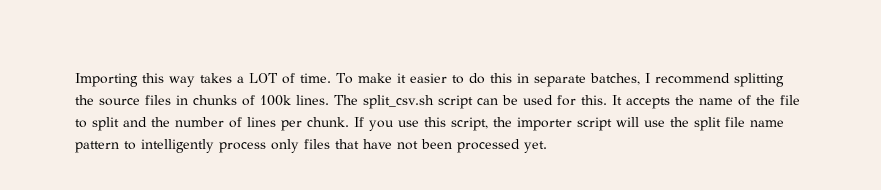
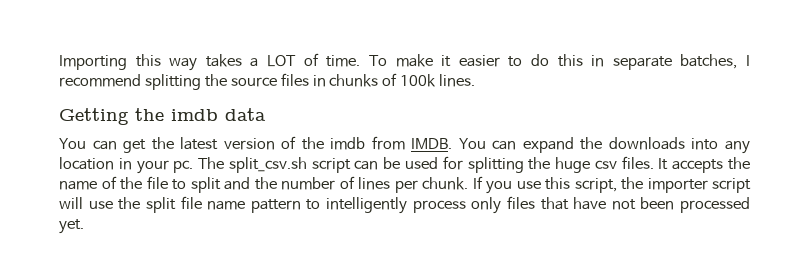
- To make it easier to do this in separate batches, I recommend splitting the source files in chunks of 100k lines. The split_csv.sh script can be used for this.
+ To make it easier to do this in separate batches, I recommend splitting the source files in chunks of 100k lines.
+ Getting the imdb data
+ You can get the latest version of the imdb from IMDB. You can expand the downloads into any location in your pc. The split_csv.sh script can be used for splitting the huge csv files.

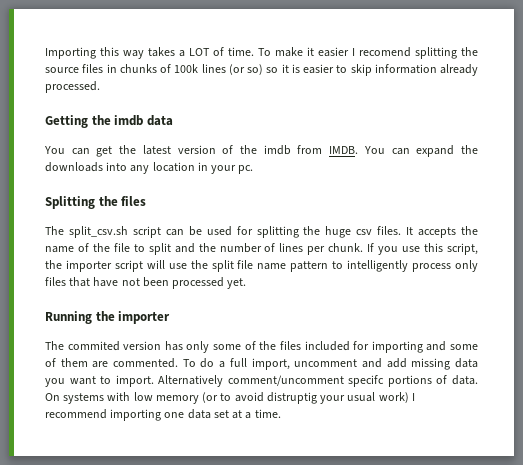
- To make it easier to do this in separate batches, I recommend splitting the source files in chunks of 100k lines.
+ To make it easier I recomend splitting the source files in chunks of 100k lines (or so) so it is easier to skip information already processed.
- You can expand the downloads into any location in your pc. The split_csv.sh script can be used for splitting the huge csv files.
+ You can expand the downloads into any location in your pc.
+ Splitting the files
+ The split_csv.sh script can be used for splitting the huge csv files.
+ Running the importer
+ The commited version has only some of the files included for importing and some of them are commented. To do a full import, uncomment and add missing data you want to import. Alternatively comment/uncomment specifc portions of data. On systems with low memory (or to avoid distruptig your usual work) I recommend importing one data set at a time.

